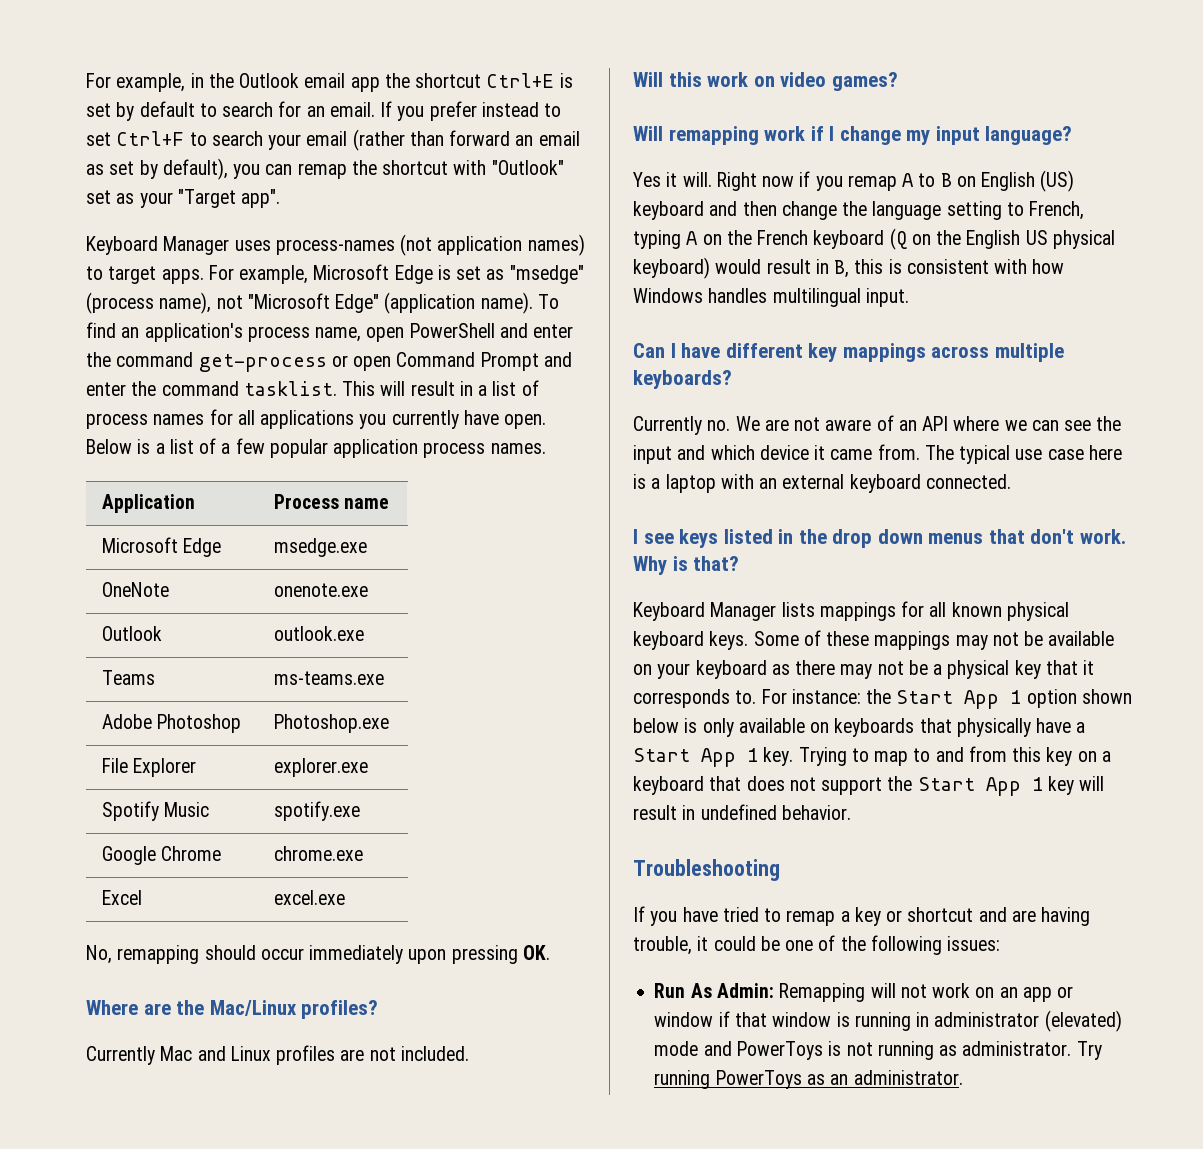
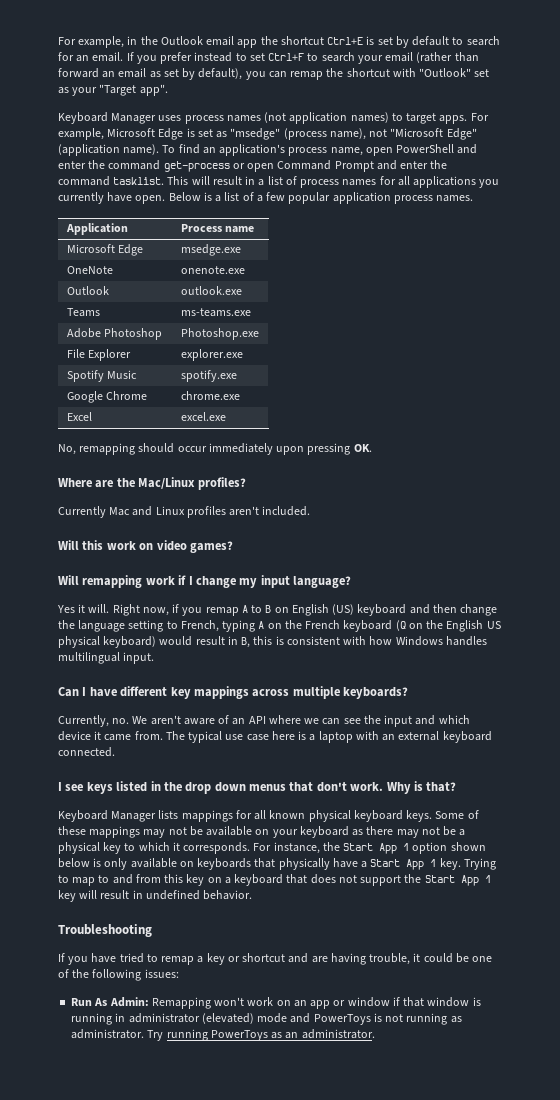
- Keyboard Manager uses process-names (not application names) to target apps.
+ Keyboard Manager uses process names (not application names) to target apps.
- Currently Mac and Linux profiles are not included.
+ Currently Mac and Linux profiles aren't included.
- Right now if you remap A to B on English (US) keyboard and then change the language setting to French, typing A on the French keyboard (Q on the English US physical keyboard) would result in B, this is consistent with how Windows handles multilingual input.
+ Right now, if you remap A to B on English (US) keyboard and then change the language setting to French, typing A on the French keyboard (Q on the English US physical keyboard) would result in B, this is consistent with how Windows handles multilingual input.
- Currently no. We are not aware of an API where we can see the input and which device it came from.
+ Currently, no. We aren't aware of an API where we can see the input and which device it came from.
- Some of these mappings may not be available on your keyboard as there may not be a physical key that it corresponds to. For instance: the Start App 1 option shown below is only available on keyboards that physically have a Start App 1 key.
+ Some of these mappings may not be available on your keyboard as there may not be a physical key to which it corresponds. For instance, the Start App 1 option shown below is only available on keyboards that physically have a Start App 1 key.
- Run As Admin: Remapping will not work on an app or window if that window is running in administrator (elevated) mode and PowerToys is not running as administrator.
+ Run As Admin: Remapping won't work on an app or window if that window is running in administrator (elevated) mode and PowerToys is not running as administrator.

